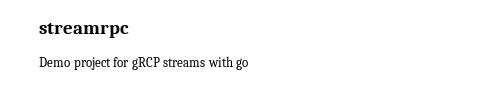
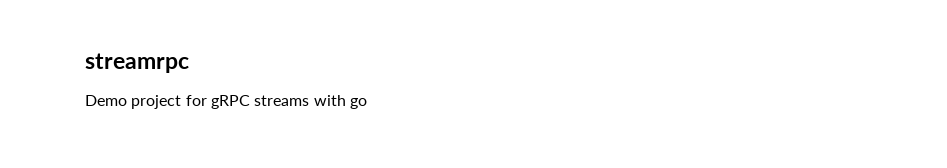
- Demo project for gRCP streams with go
+ Demo project for gRPC streams with go

